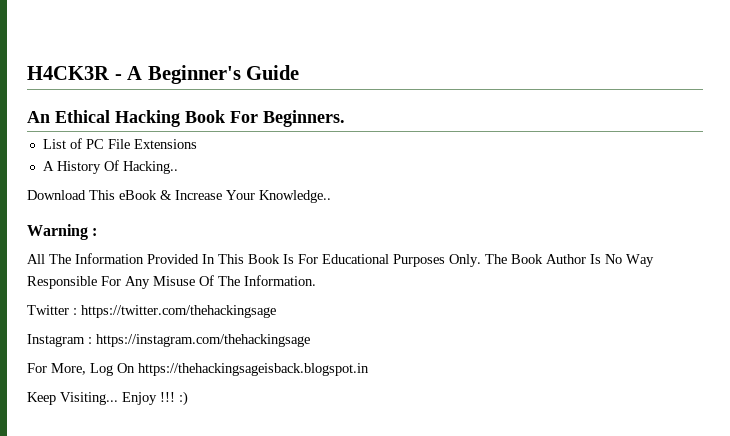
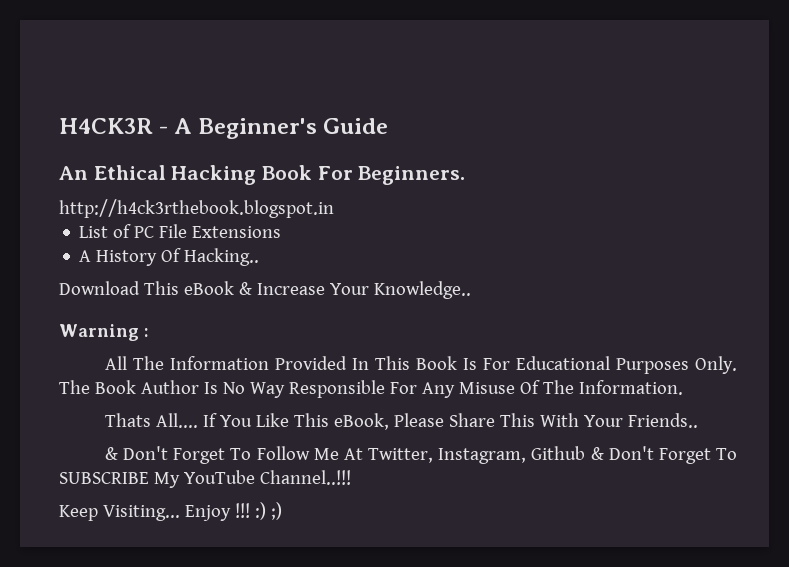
+ http://h4ck3rthebook.blogspot.in
- Twitter : https://twitter.com/thehackingsage
- Instagram : https://instagram.com/thehackingsage
- For More, Log On https://thehackingsageisback.blogspot.in
+ Thats All.... If You Like This eBook, Please Share This With Your Friends..
+ & Don't Forget To Follow Me At Twitter, Instagram, Github & Don't Forget To SUBSCRIBE My YouTube Channel..!!!
- Enjoy !!! :)
+ Enjoy !!! :) ;)

